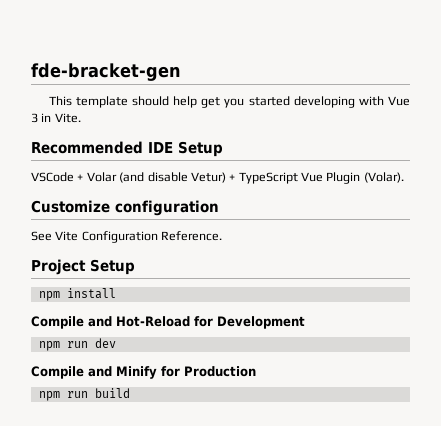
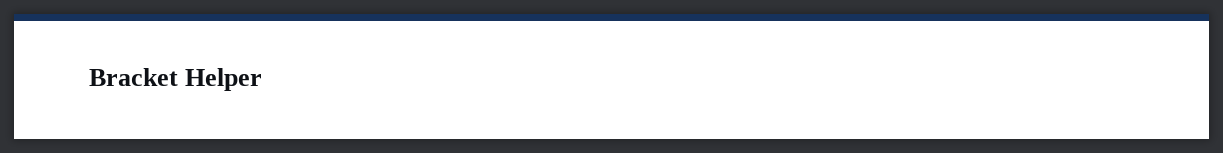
- fde-bracket-gen
- This template should help get you started developing with Vue 3 in Vite.
- Recommended IDE Setup
- VSCode + Volar (and disable Vetur) + TypeScript Vue Plugin (Volar).
- Customize configuration
- See Vite Configuration Reference.
- Project Setup
- npm install
- Compile and Hot-Reload for Development
- npm run dev
- Compile and Minify for Production
- npm run build
+ Bracket Helper

